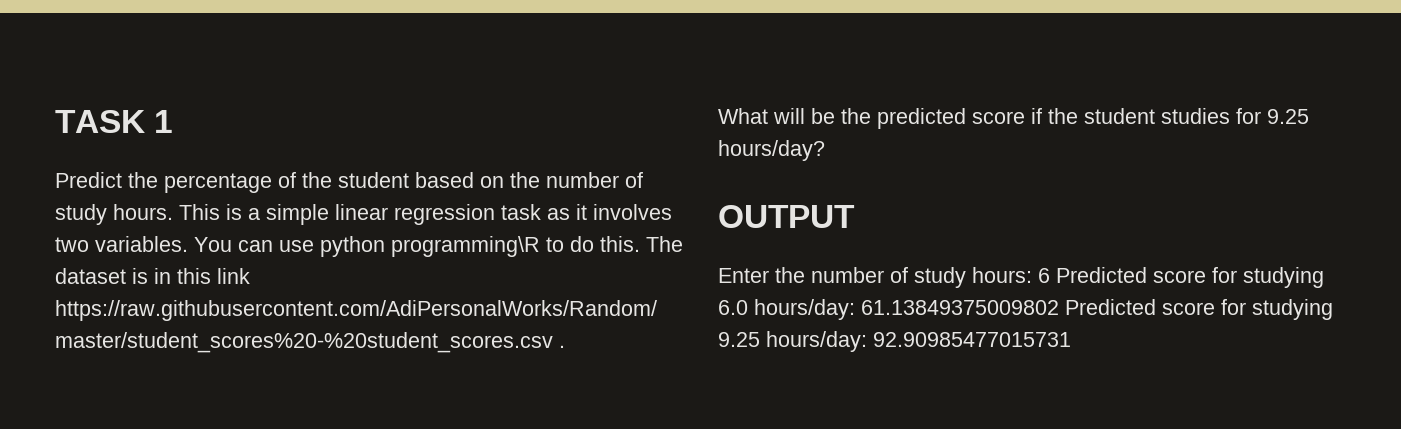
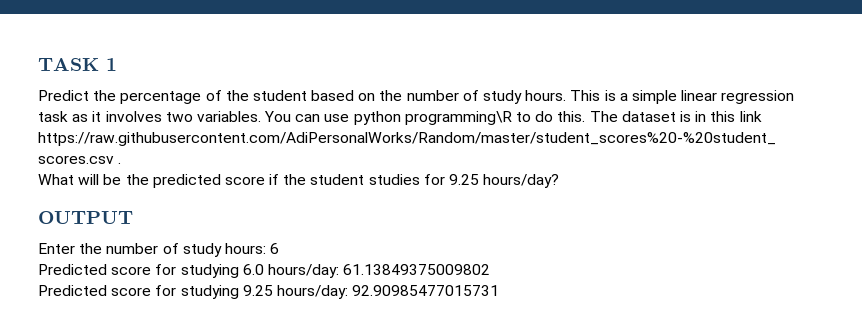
- Enter the number of study hours: 6 Predicted score for studying 6.0 hours/day: 61.13849375009802 Predicted score for studying 9.25 hours/day: 92.90985477015731
+ Enter the number of study hours: 6
+ Predicted score for studying 6.0 hours/day: 61.13849375009802
+ Predicted score for studying 9.25 hours/day: 92.90985477015731

